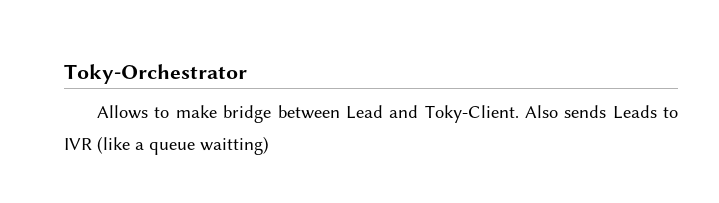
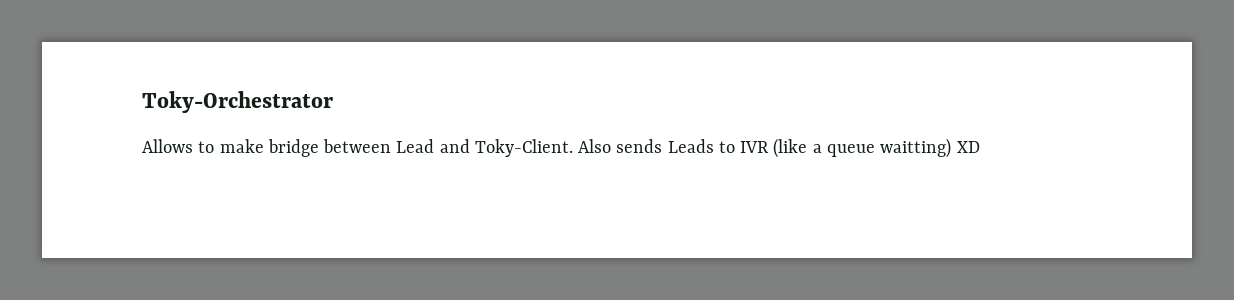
- Also sends Leads to IVR (like a queue waitting)
+ Also sends Leads to IVR (like a queue waitting) XD

